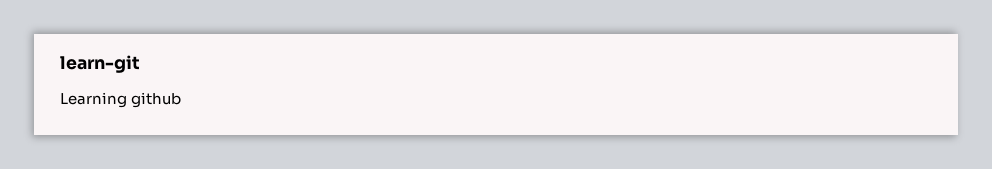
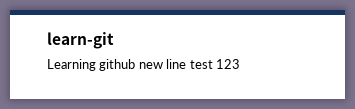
- Learning github
+ Learning github new line test 123

